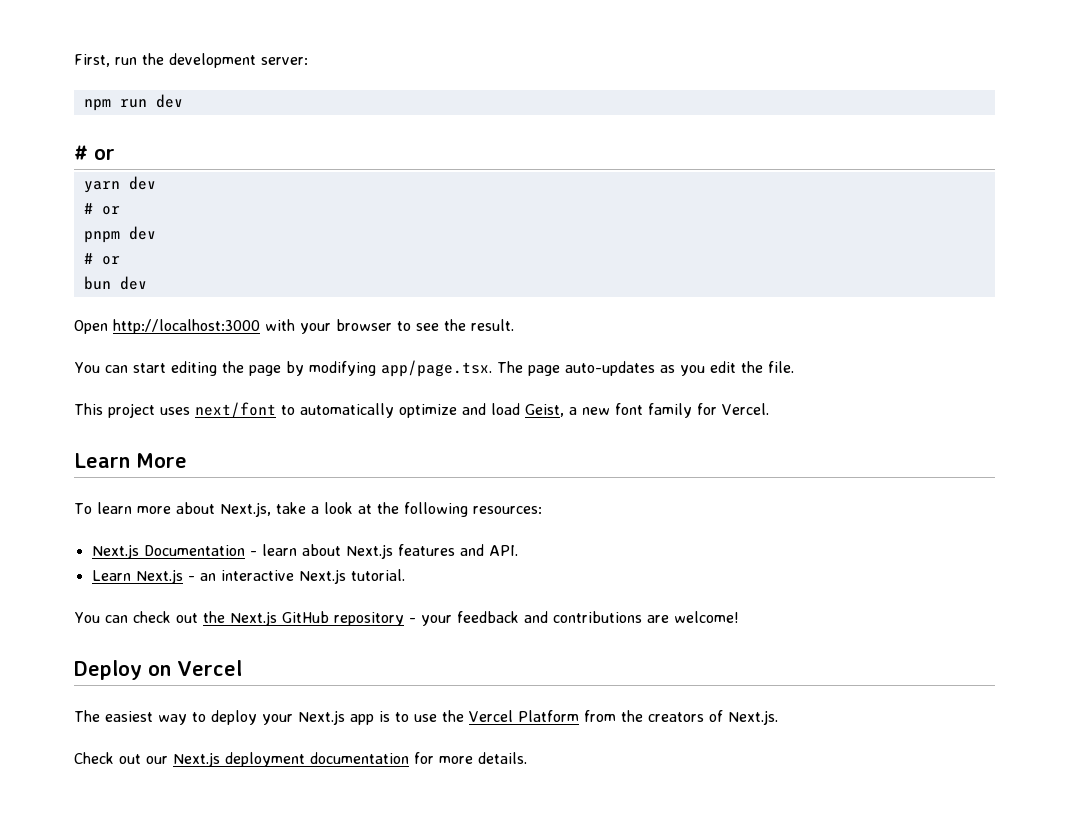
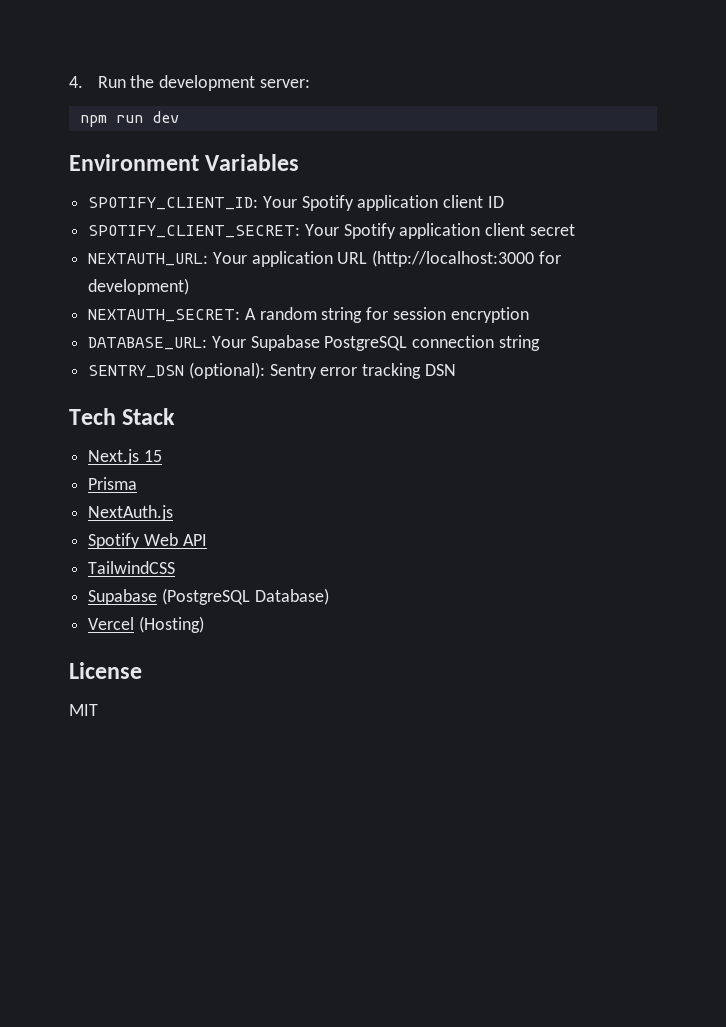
- First, run the development server:
+ 4. Run the development server:
  npm run dev
- # or
- yarn dev
- # or
- pnpm dev
- # or
- bun dev
- Open http://localhost:3000 with your browser to see the result.
- You can start editing the page by modifying app/page.tsx. The page auto-updates as you edit the file.
- This project uses next/font to automatically optimize and load Geist, a new font family for Vercel.
- Learn More
- To learn more about Next.js, take a look at the following resources:
- Next.js Documentation - learn about Next.js features and API.
- Learn Next.js - an interactive Next.js tutorial.
- You can check out the Next.js GitHub repository - your feedback and contributions are welcome!
- Deploy on Vercel
- The easiest way to deploy your Next.js app is to use the Vercel Platform from the creators of Next.js.
- Check out our Next.js deployment documentation for more details.
+ Environment Variables
+ SPOTIFY_CLIENT_ID: Your Spotify application client ID
+ SPOTIFY_CLIENT_SECRET: Your Spotify application client secret
+ NEXTAUTH_URL: Your application URL (http://localhost:3000 for development)
+ NEXTAUTH_SECRET: A random string for session encryption
+ DATABASE_URL: Your Supabase PostgreSQL connection string
+ SENTRY_DSN (optional): Sentry error tracking DSN
+ Tech Stack
+ Next.js 15
+ Prisma
+ NextAuth.js
+ Spotify Web API
+ TailwindCSS
+ Supabase (PostgreSQL Database)
+ Vercel (Hosting)
+ License
+ MIT

